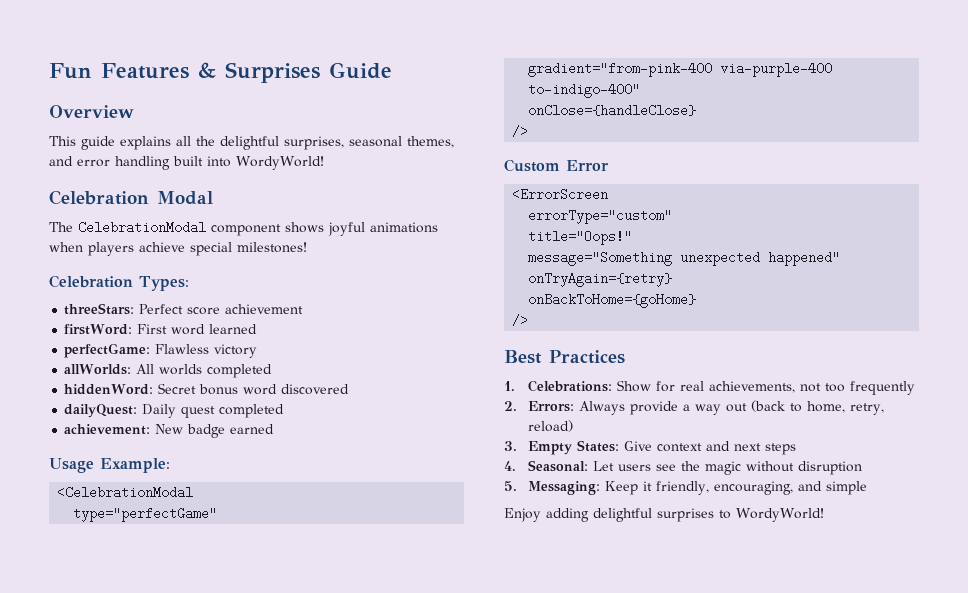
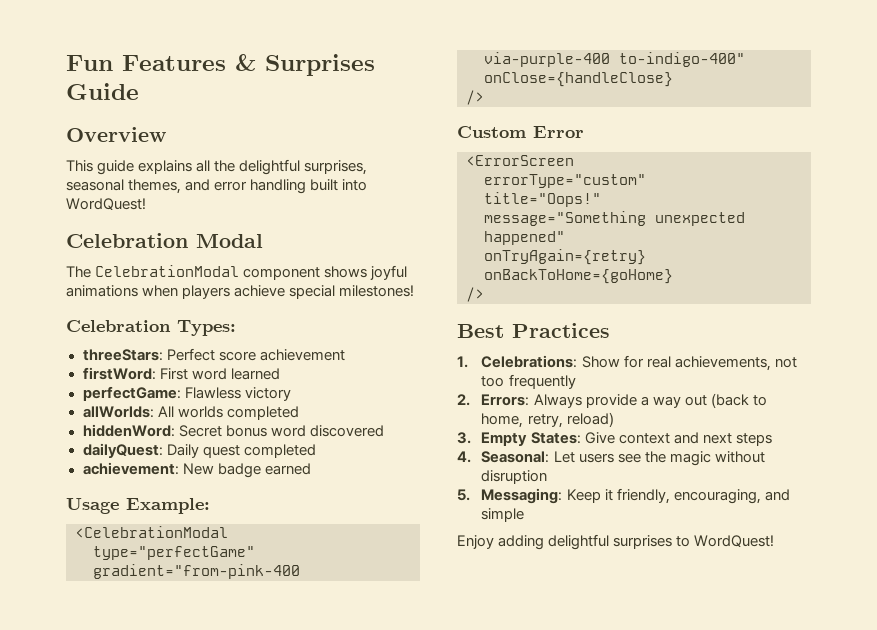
- This guide explains all the delightful surprises, seasonal themes, and error handling built into WordyWorld!
+ This guide explains all the delightful surprises, seasonal themes, and error handling built into WordQuest!
- Enjoy adding delightful surprises to WordyWorld!
+ Enjoy adding delightful surprises to WordQuest!

